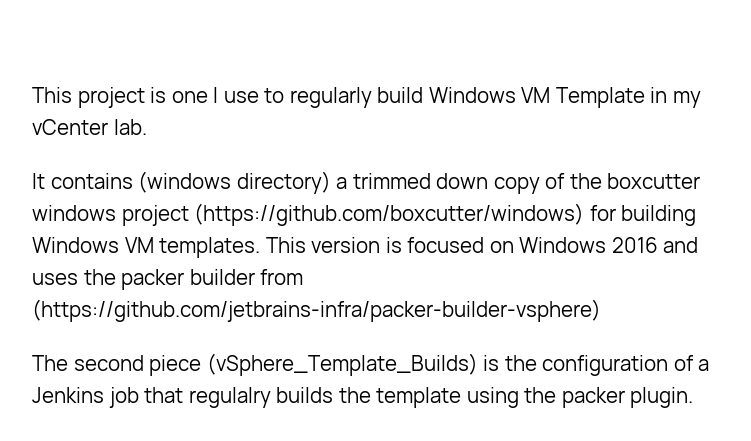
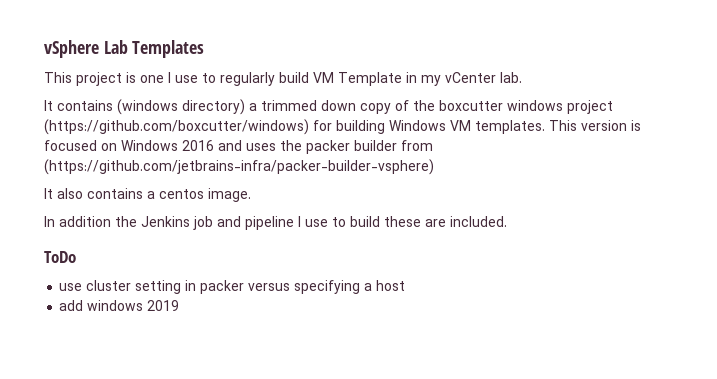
+ vSphere Lab Templates
- This project is one I use to regularly build Windows VM Template in my vCenter lab.
+ This project is one I use to regularly build VM Template in my vCenter lab.
- The second piece (vSphere_Template_Builds) is the configuration of a Jenkins job that regulalry builds the template using the packer plugin.
+ It also contains a centos image.
+ In addition the Jenkins job and pipeline I use to build these are included.
+ ToDo
+ use cluster setting in packer versus specifying a host
+ add windows 2019

